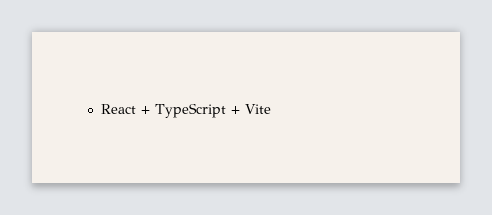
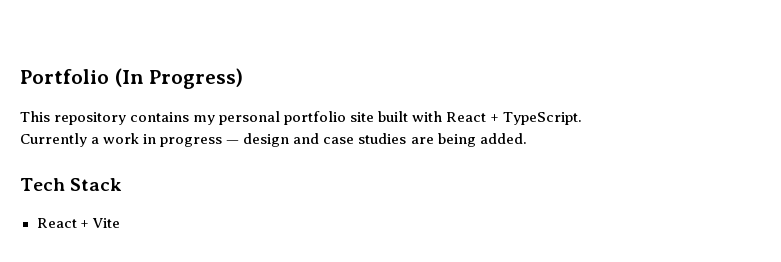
- React + TypeScript + Vite
+ Portfolio (In Progress)
+ This repository contains my personal portfolio site built with React + TypeScript.
+ Currently a work in progress — design and case studies are being added.
+ Tech Stack
+ React + Vite

